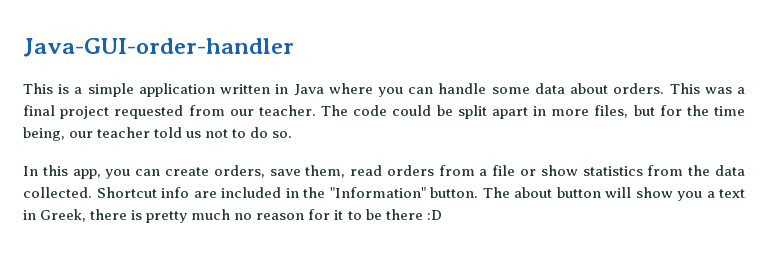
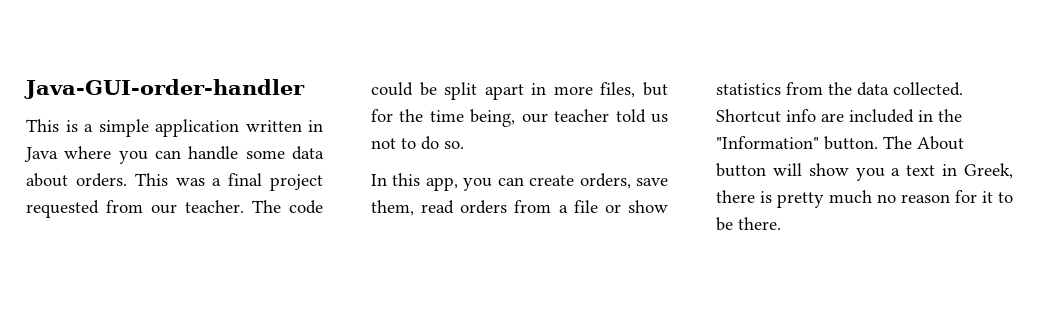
- The about button will show you a text in Greek, there is pretty much no reason for it to be there :D
+ The About button will show you a text in Greek, there is pretty much no reason for it to be there.

